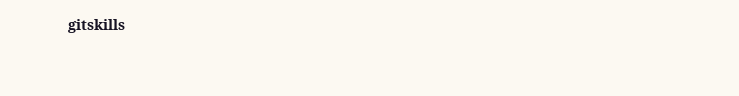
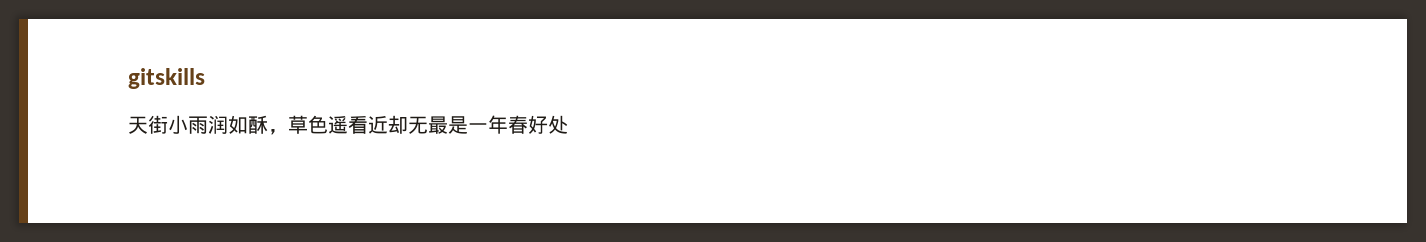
+ 天街小雨润如酥，草色遥看近却无最是一年春好处

